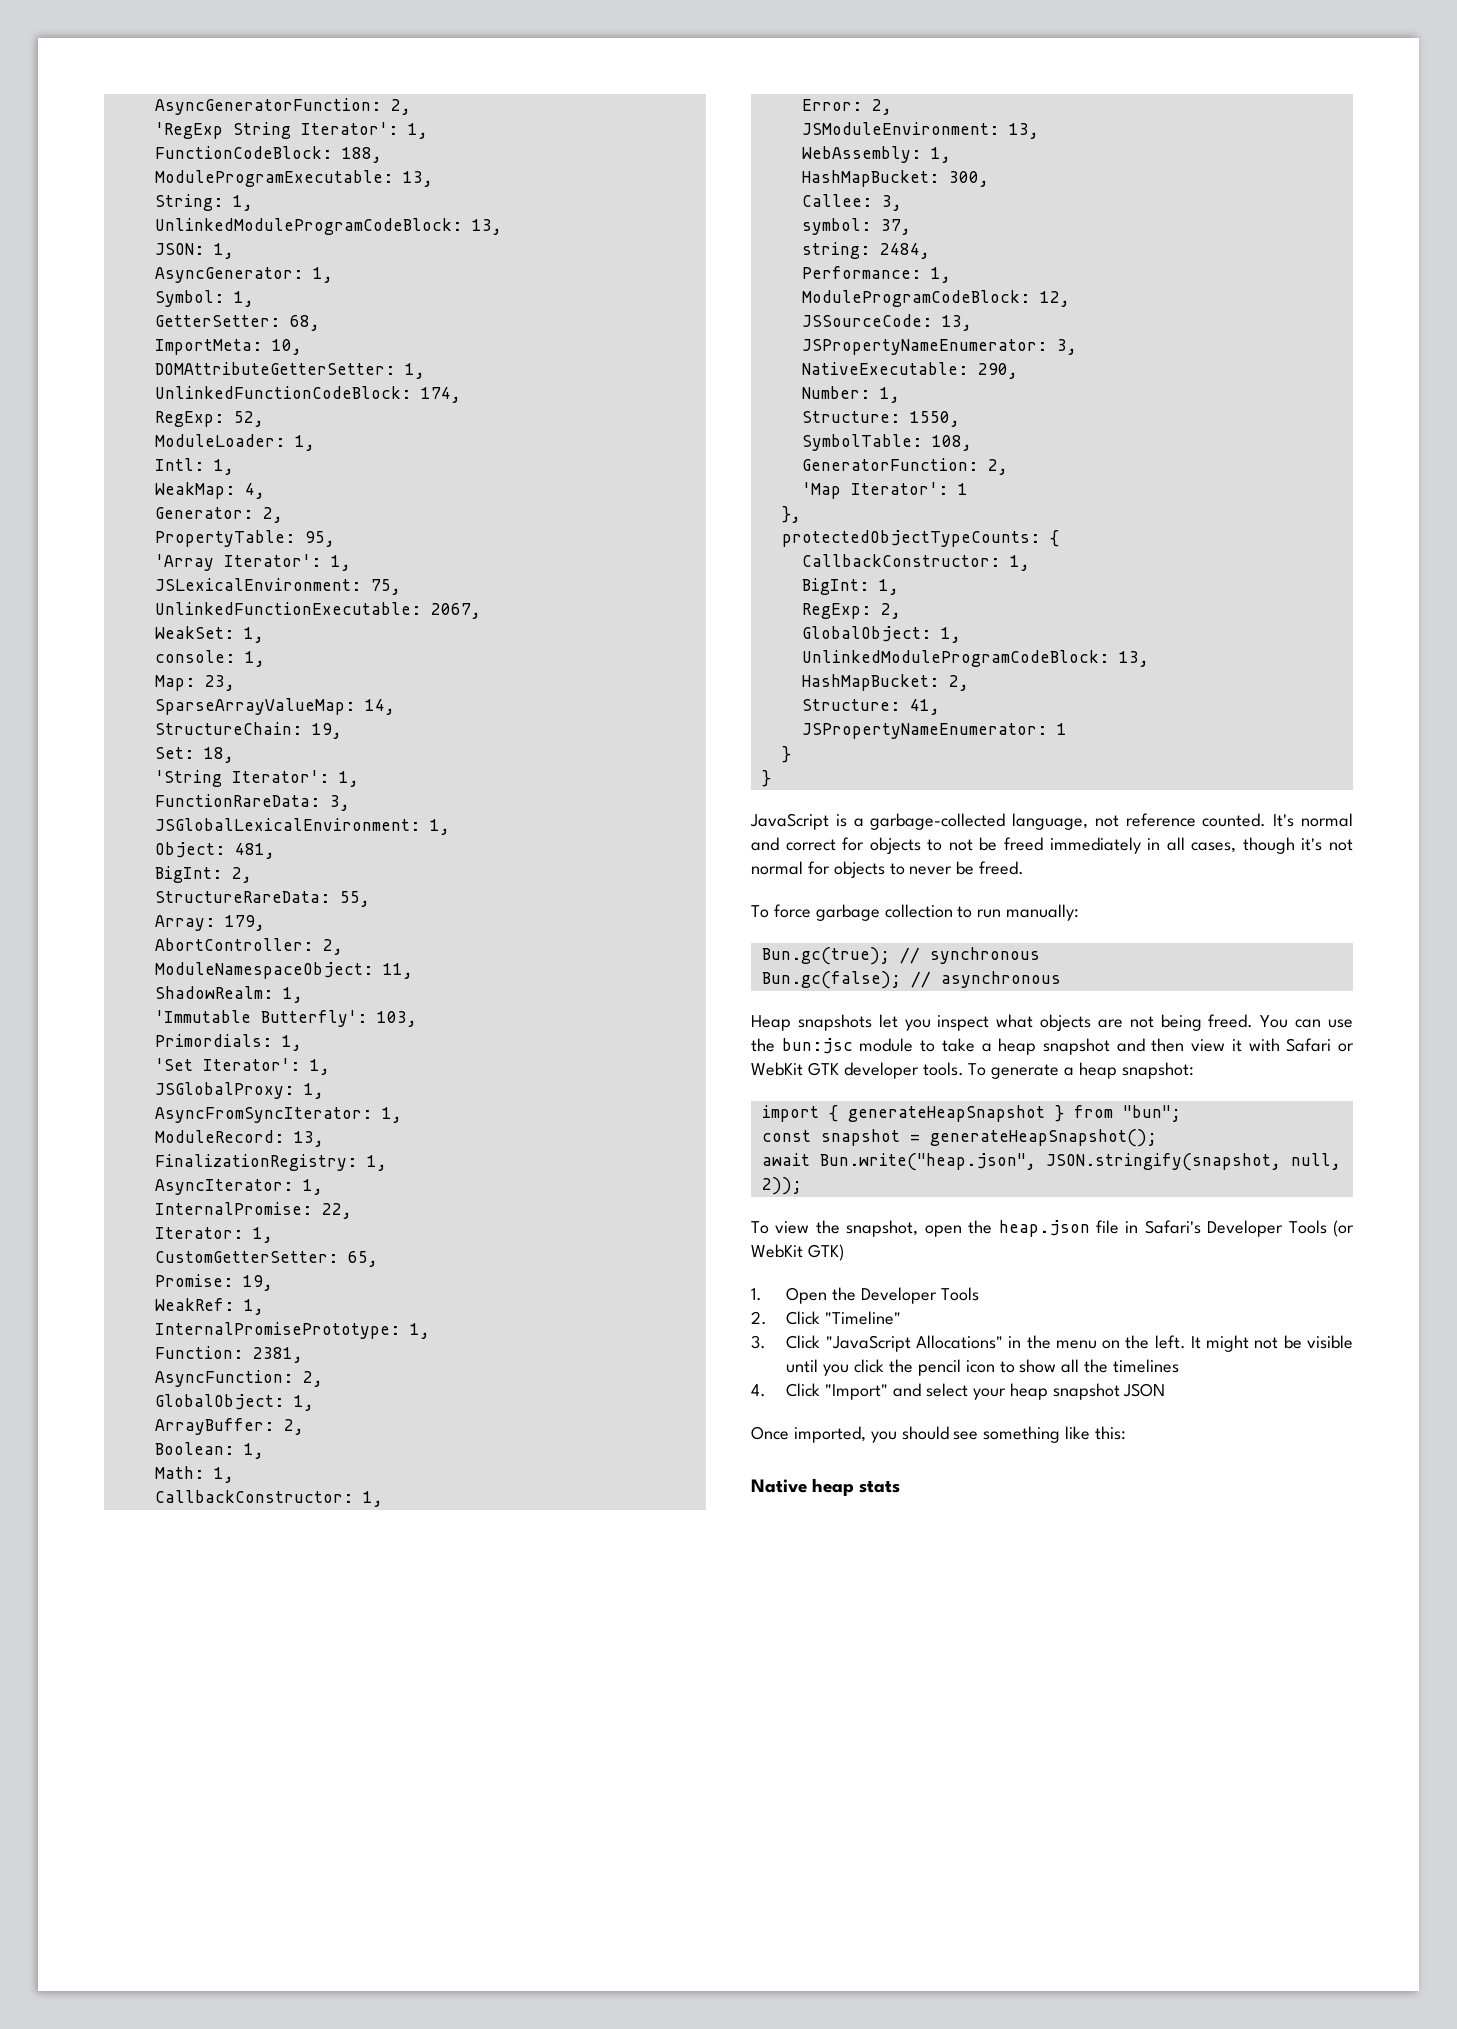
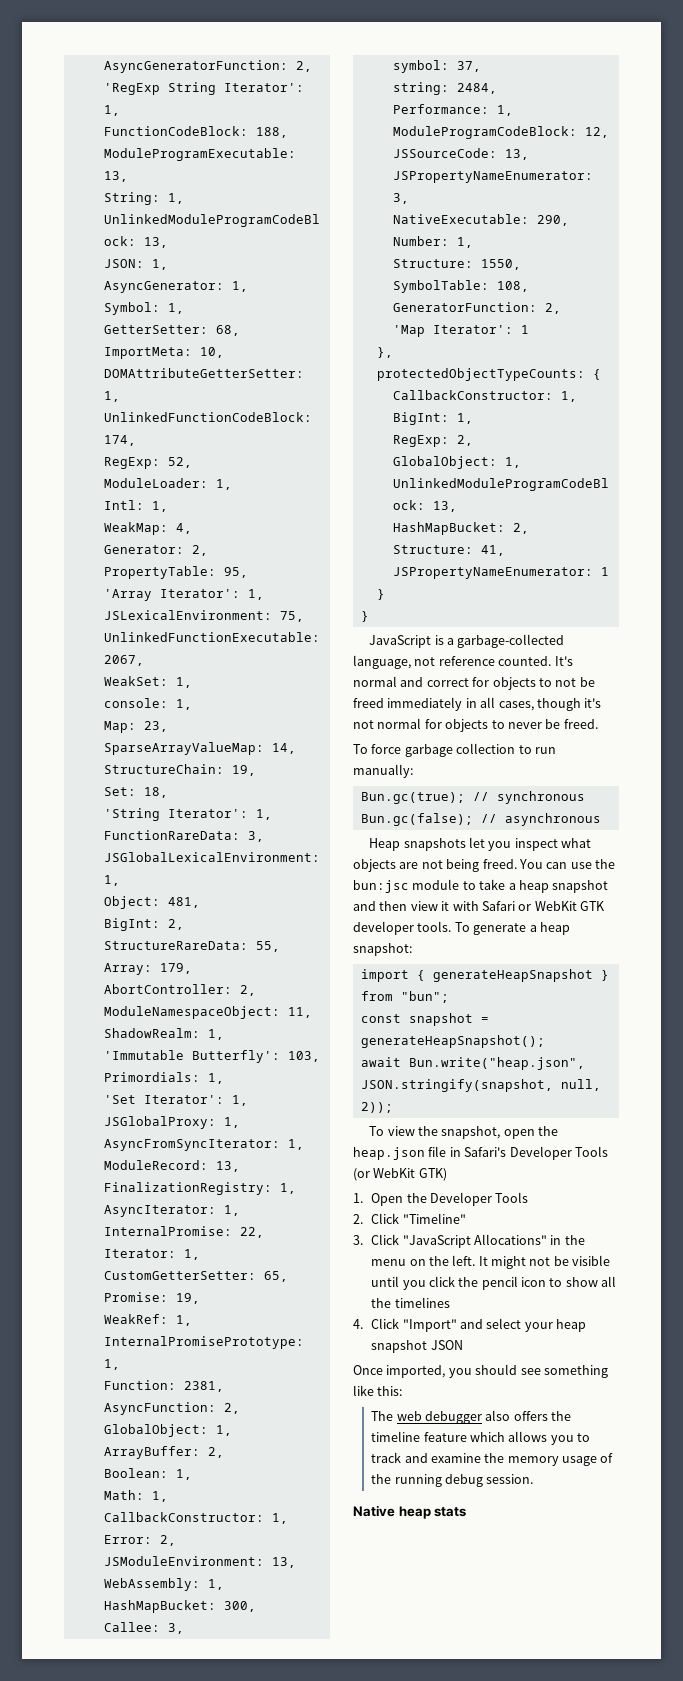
+ The web debugger also offers the timeline feature which allows you to track and examine the memory usage of the running debug session.

